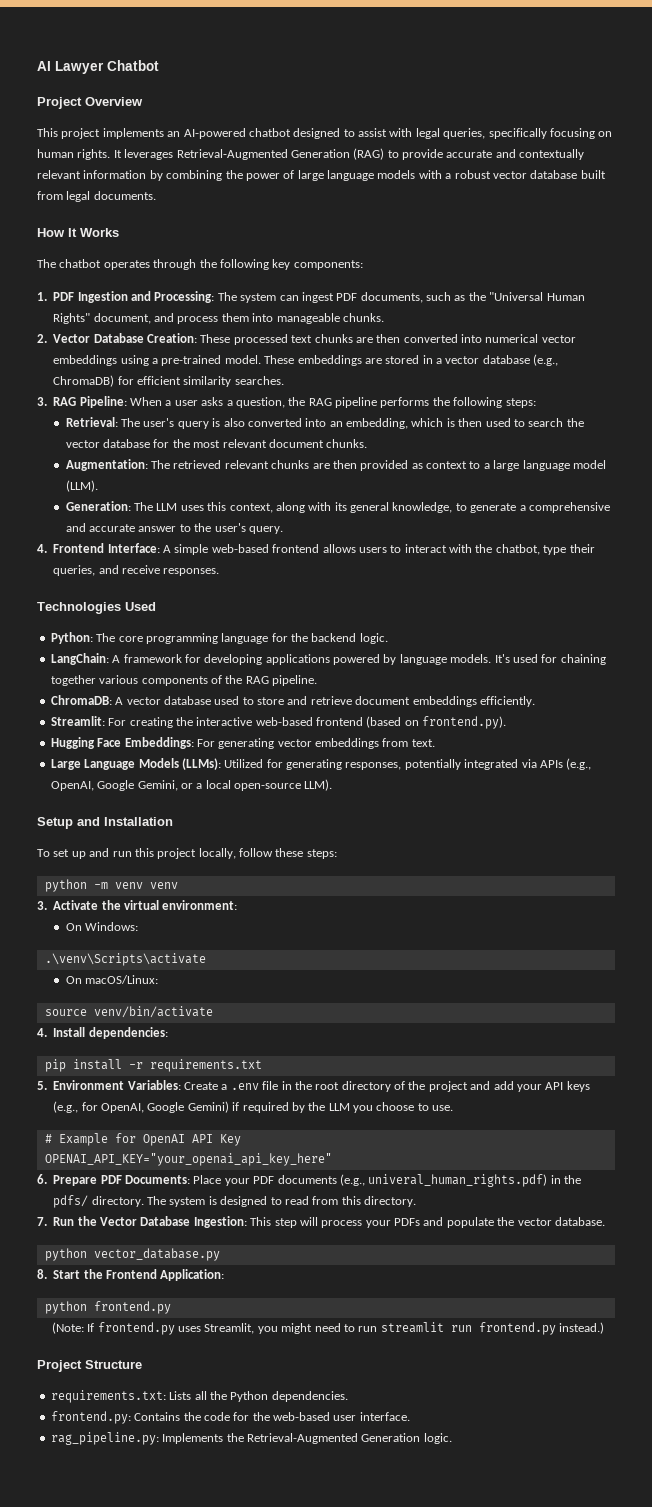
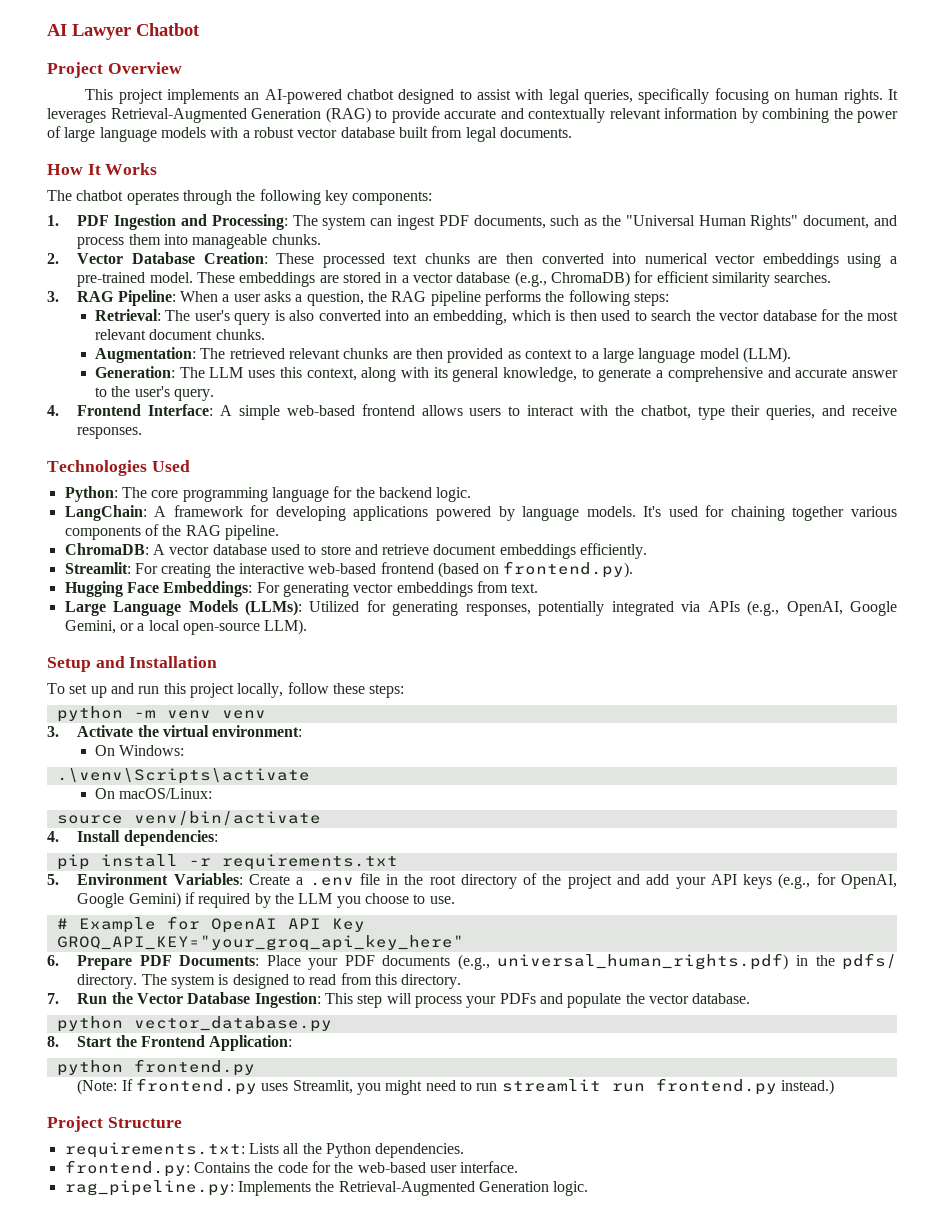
- OPENAI_API_KEY="your_openai_api_key_here"
+ GROQ_API_KEY="your_groq_api_key_here"
- 6. Prepare PDF Documents: Place your PDF documents (e.g., univeral_human_rights.pdf) in the pdfs/ directory.
+ 6. Prepare PDF Documents: Place your PDF documents (e.g., universal_human_rights.pdf) in the pdfs/ directory.

